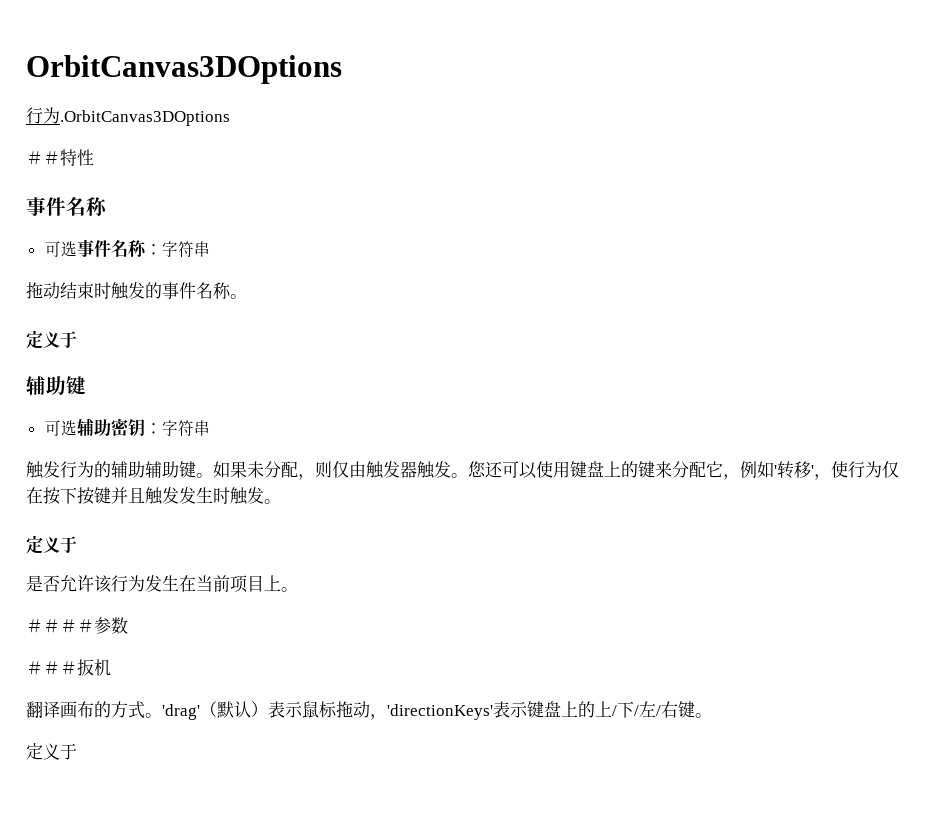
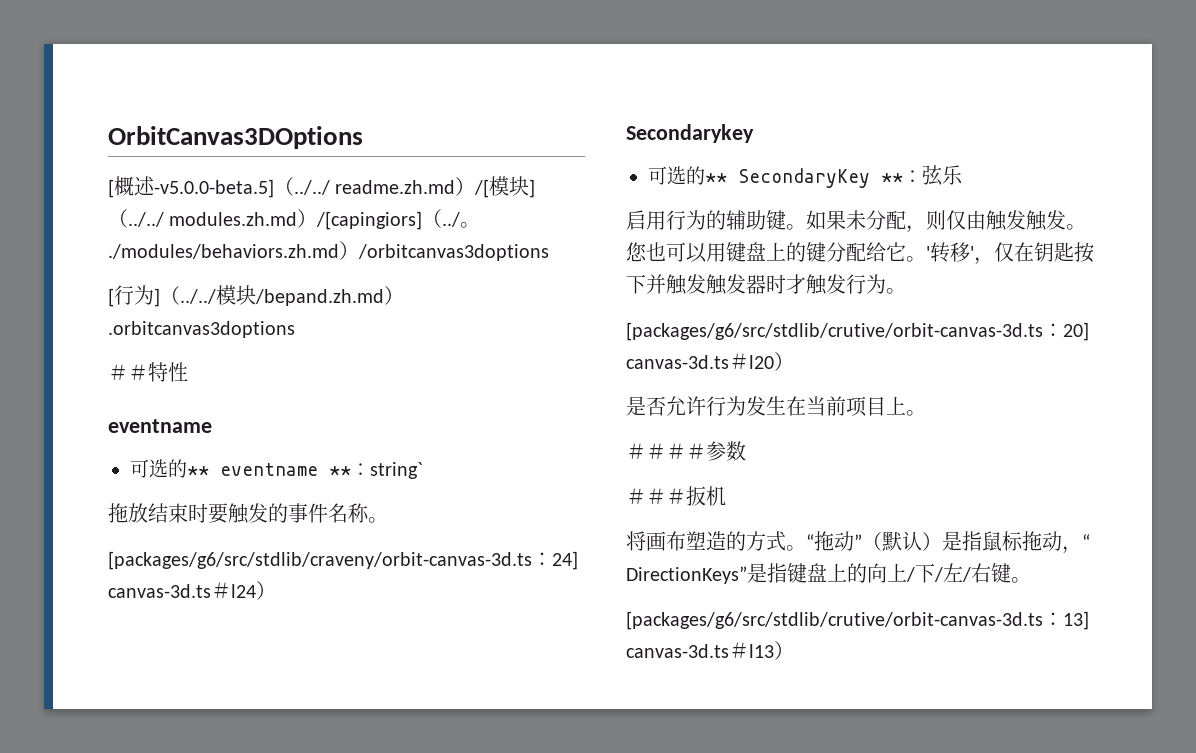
- 行为.OrbitCanvas3DOptions
+ [概述-v5.0.0-beta.5]（../../ readme.zh.md）/[模块]（../../ modules.zh.md）/[capingiors]（../。./modules/behaviors.zh.md）/orbitcanvas3doptions
+ [行为]（../../模块/bepand.zh.md）.orbitcanvas3doptions
  ＃＃特性
- 事件名称
- 可选事件名称：字符串
- 拖动结束时触发的事件名称。
- 定义于
- 辅助键
- 可选辅助密钥：字符串
- 触发行为的辅助辅助键。
+ eventname
+ 可选的** eventname **：string`
+ 拖放结束时要触发的事件名称。
+ [packages/g6/src/stdlib/craveny/orbit-canvas-3d.ts：24] canvas-3d.ts＃l24）
+ Secondarykey
+ 可选的** SecondaryKey **：弦乐
+ 启用行为的辅助键。
- 如果未分配，则仅由触发器触发。
+ 如果未分配，则仅由触发触发。
- 您还可以使用键盘上的键来分配它，例如'转移'，使行为仅在按下按键并且触发发生时触发。
- 定义于
+ 您也可以用键盘上的键分配给它。'转移'，仅在钥匙按下并触发触发器时才触发行为。
+ [packages/g6/src/stdlib/crutive/orbit-canvas-3d.ts：20] canvas-3d.ts＃l20）
- 是否允许该行为发生在当前项目上。
+ 是否允许行为发生在当前项目上。
- 翻译画布的方式。'drag'（默认）表示鼠标拖动，'directionKeys'表示键盘上的上/下/左/右键。
- 定义于
+ 将画布塑造的方式。“拖动”（默认）是指鼠标拖动，“ DirectionKeys”是指键盘上的向上/下/左/右键。
+ [packages/g6/src/stdlib/crutive/orbit-canvas-3d.ts：13] canvas-3d.ts＃l13）

